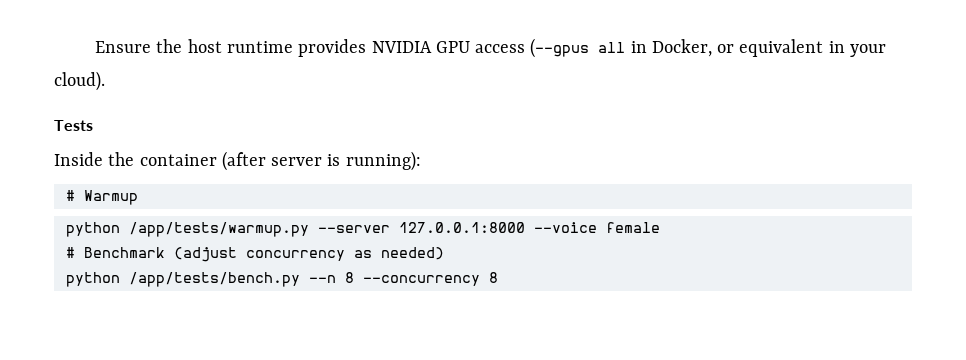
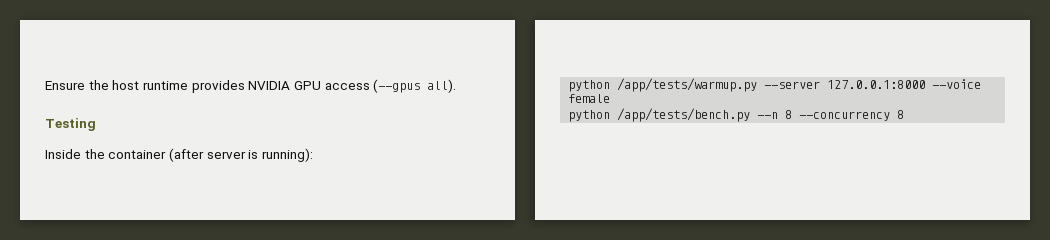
- Ensure the host runtime provides NVIDIA GPU access (--gpus all in Docker, or equivalent in your cloud).
- Tests
+ Ensure the host runtime provides NVIDIA GPU access (--gpus all).
+ Testing
- # Warmup
- # Benchmark (adjust concurrency as needed)

